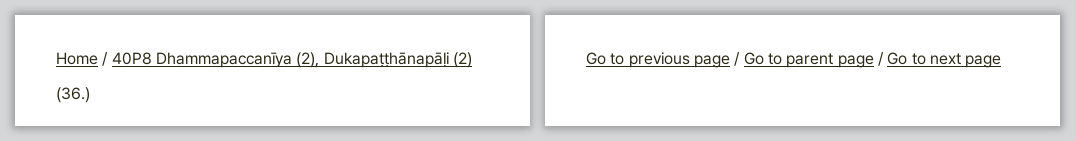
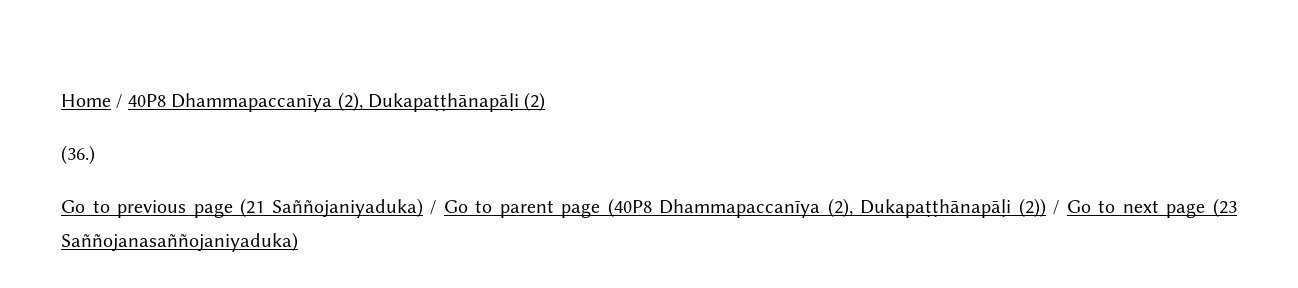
- Go to previous page / Go to parent page / Go to next page
+ Go to previous page (21 Saññojaniyaduka) / Go to parent page (40P8 Dhammapaccanīya (2), Dukapaṭṭhānapāḷi (2)) / Go to next page (23 Saññojanasaññojaniyaduka)

